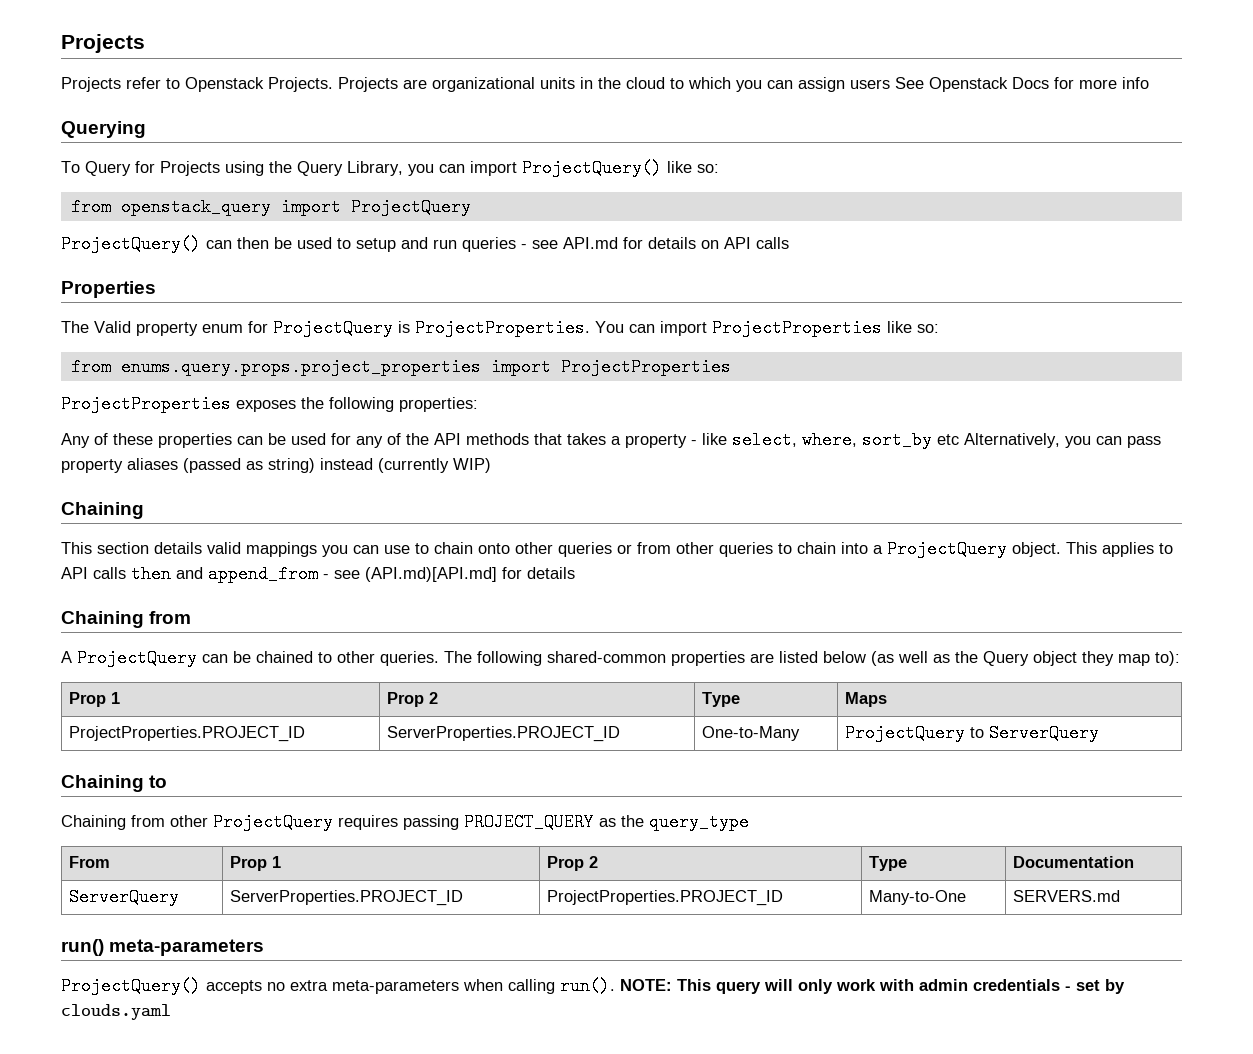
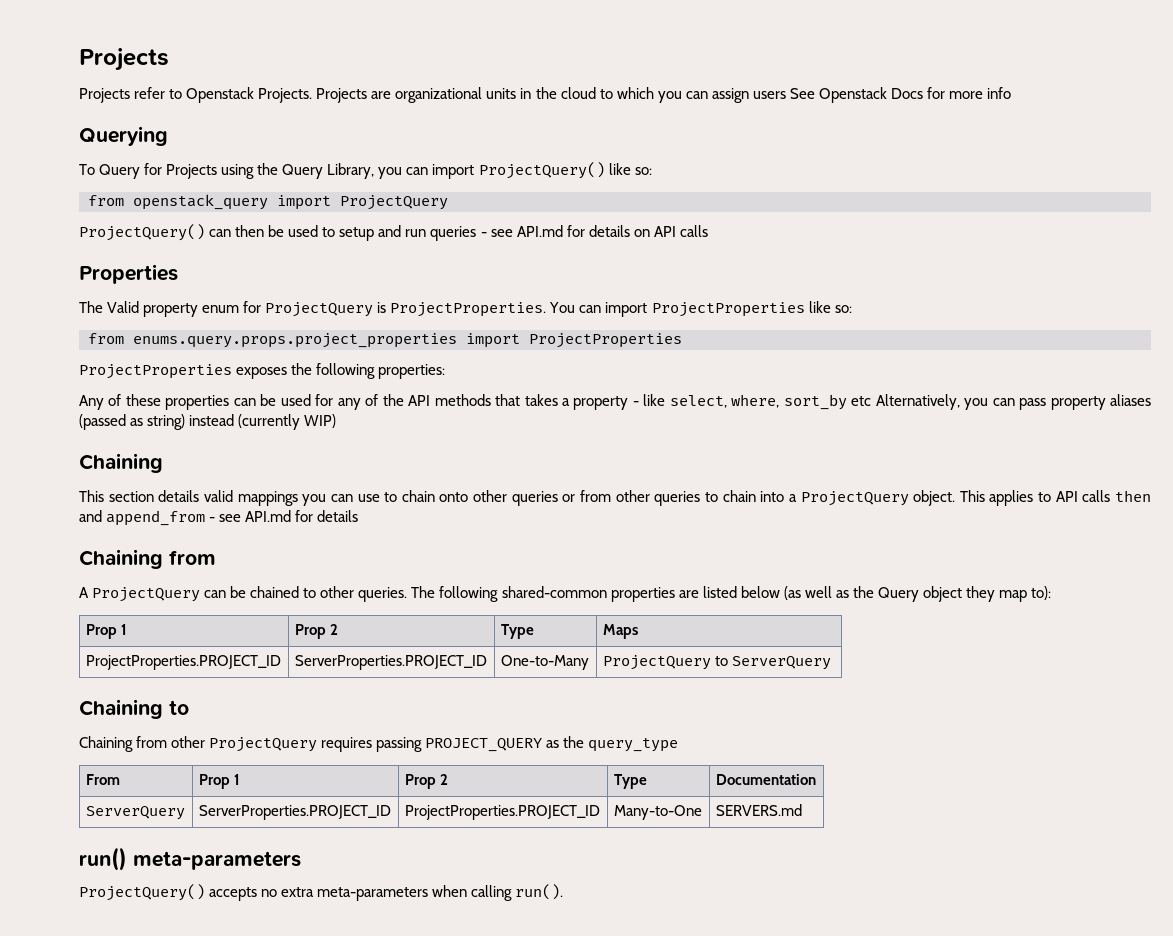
- This applies to API calls then and append_from - see (API.md)[API.md] for details
+ This applies to API calls then and append_from - see API.md for details
- NOTE: This query will only work with admin credentials - set by clouds.yaml

